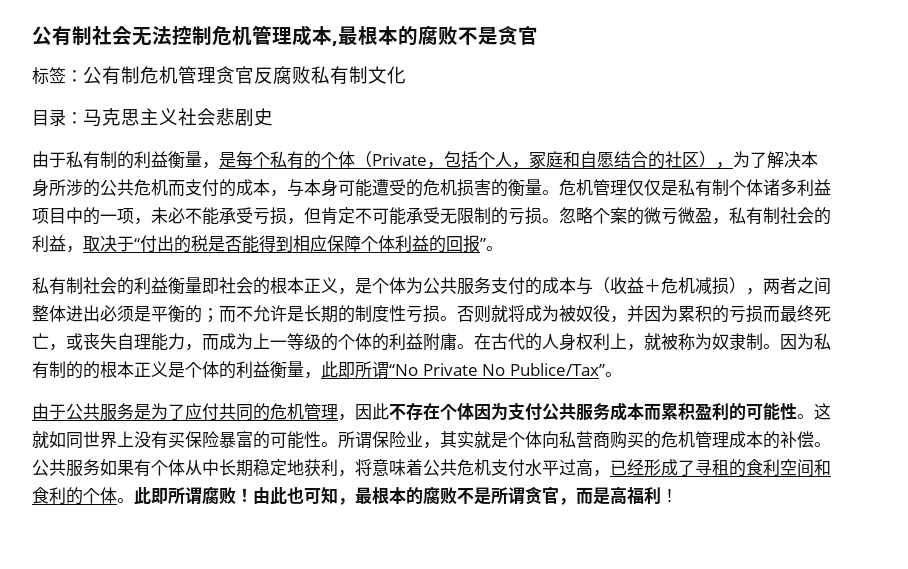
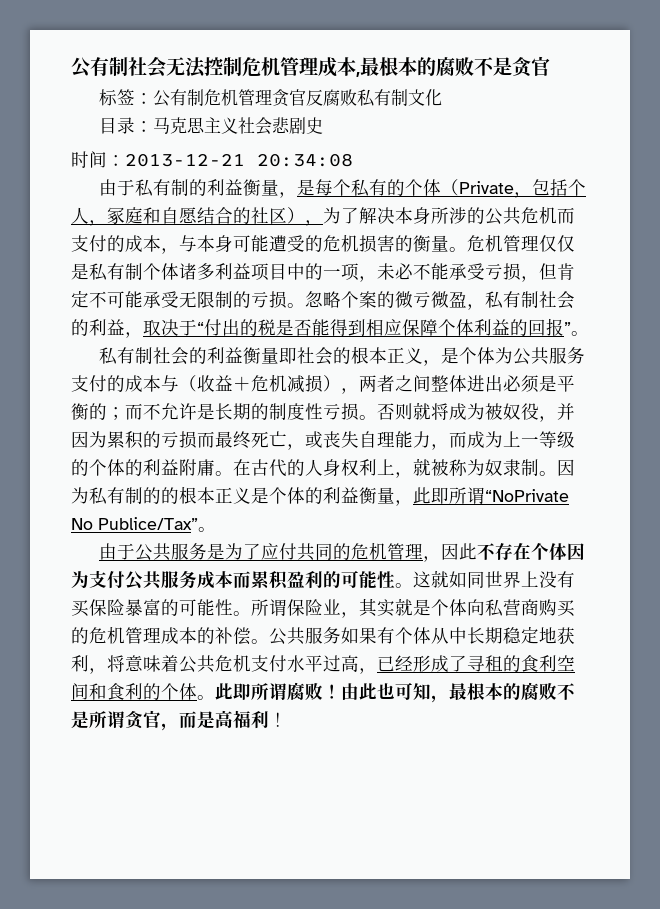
+ 时间：2013-12-21 20:34:08
- 因为私有制的的根本正义是个体的利益衡量，此即所谓“No Private No Publice/Tax”。
+ 因为私有制的的根本正义是个体的利益衡量，此即所谓“NoPrivate No Publice/Tax”。

